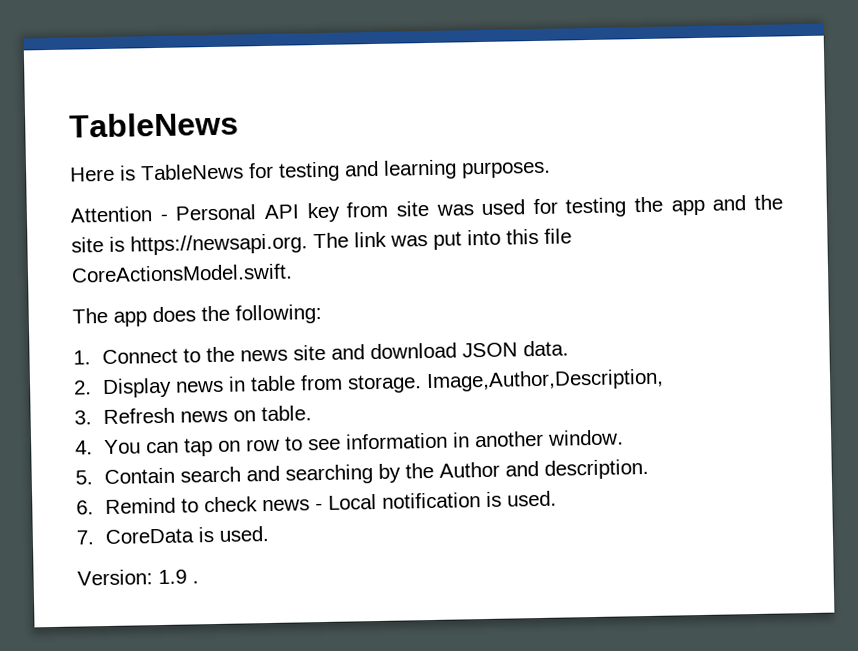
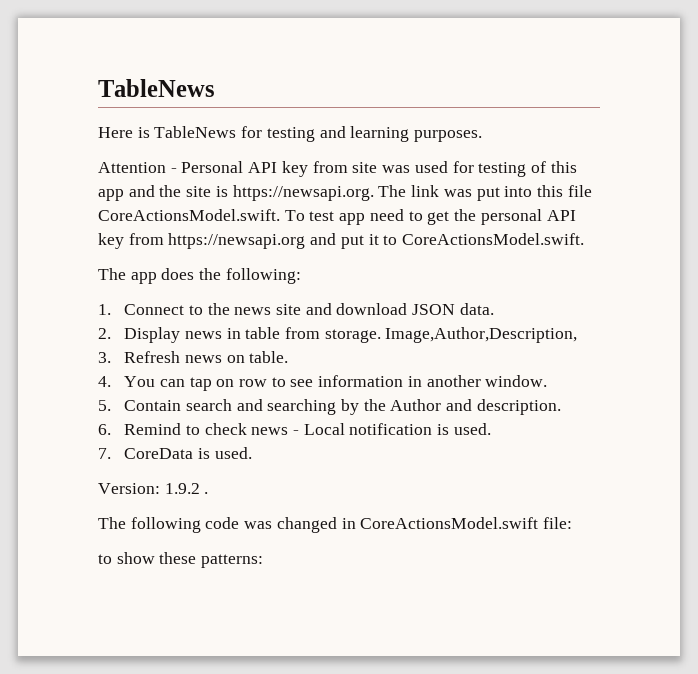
- Attention - Personal API key from site was used for testing the app and the site is https://newsapi.org. The link was put into this file CoreActionsModel.swift.
+ Attention - Personal API key from site was used for testing of this app and the site is https://newsapi.org. The link was put into this file CoreActionsModel.swift. To test app need to get the personal API key from https://newsapi.org and put it to CoreActionsModel.swift.
- Version: 1.9 .
+ Version: 1.9.2 .
+ The following code was changed in CoreActionsModel.swift file:
+ to show these patterns:

